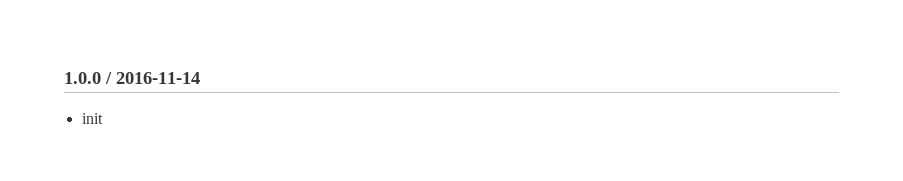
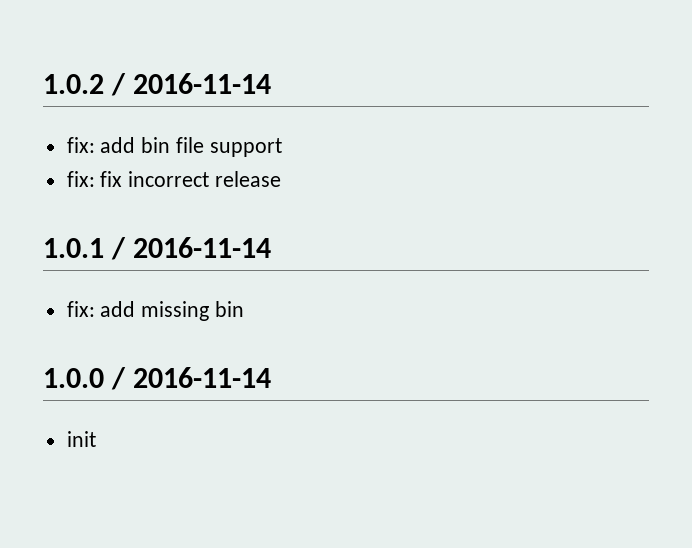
+ 1.0.2 / 2016-11-14
+ fix: add bin file support
+ fix: fix incorrect release
+ 1.0.1 / 2016-11-14
+ fix: add missing bin

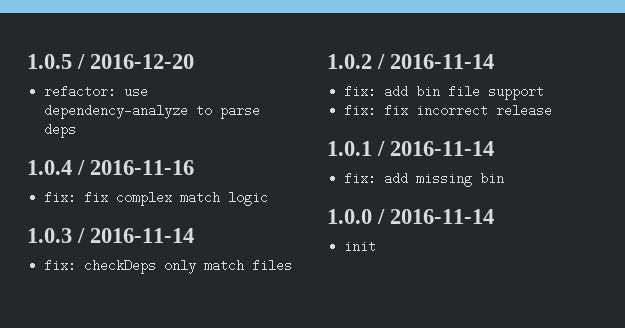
+ 1.0.5 / 2016-12-20
+ refactor: use dependency-analyze to parse deps
+ 1.0.4 / 2016-11-16
+ fix: fix complex match logic
+ 1.0.3 / 2016-11-14
+ fix: checkDeps only match files

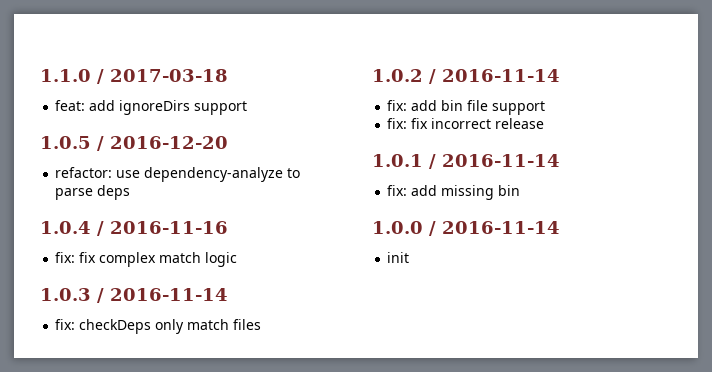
+ 1.1.0 / 2017-03-18
+ feat: add ignoreDirs support

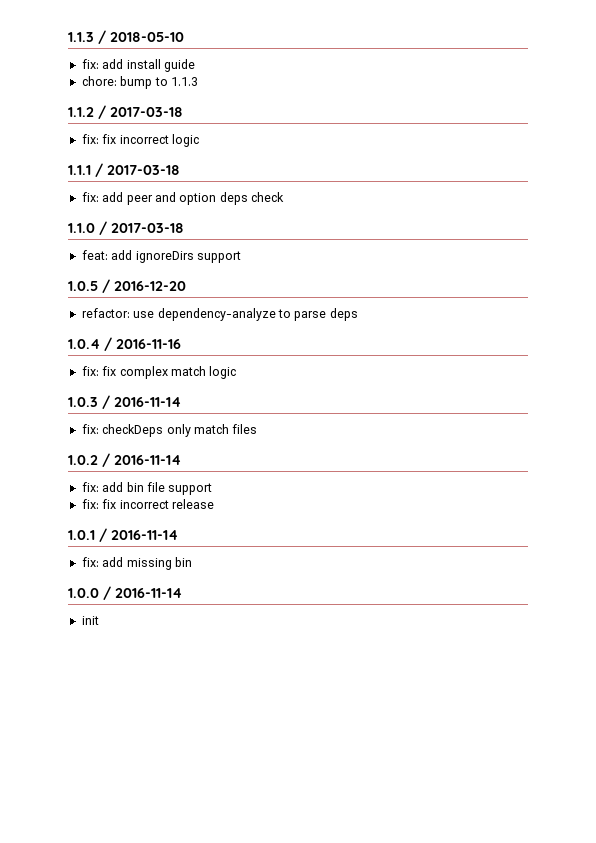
+ 1.1.3 / 2018-05-10
+ fix: add install guide
+ chore: bump to 1.1.3
+ 1.1.2 / 2017-03-18
+ fix: fix incorrect logic
+ 1.1.1 / 2017-03-18
+ fix: add peer and option deps check

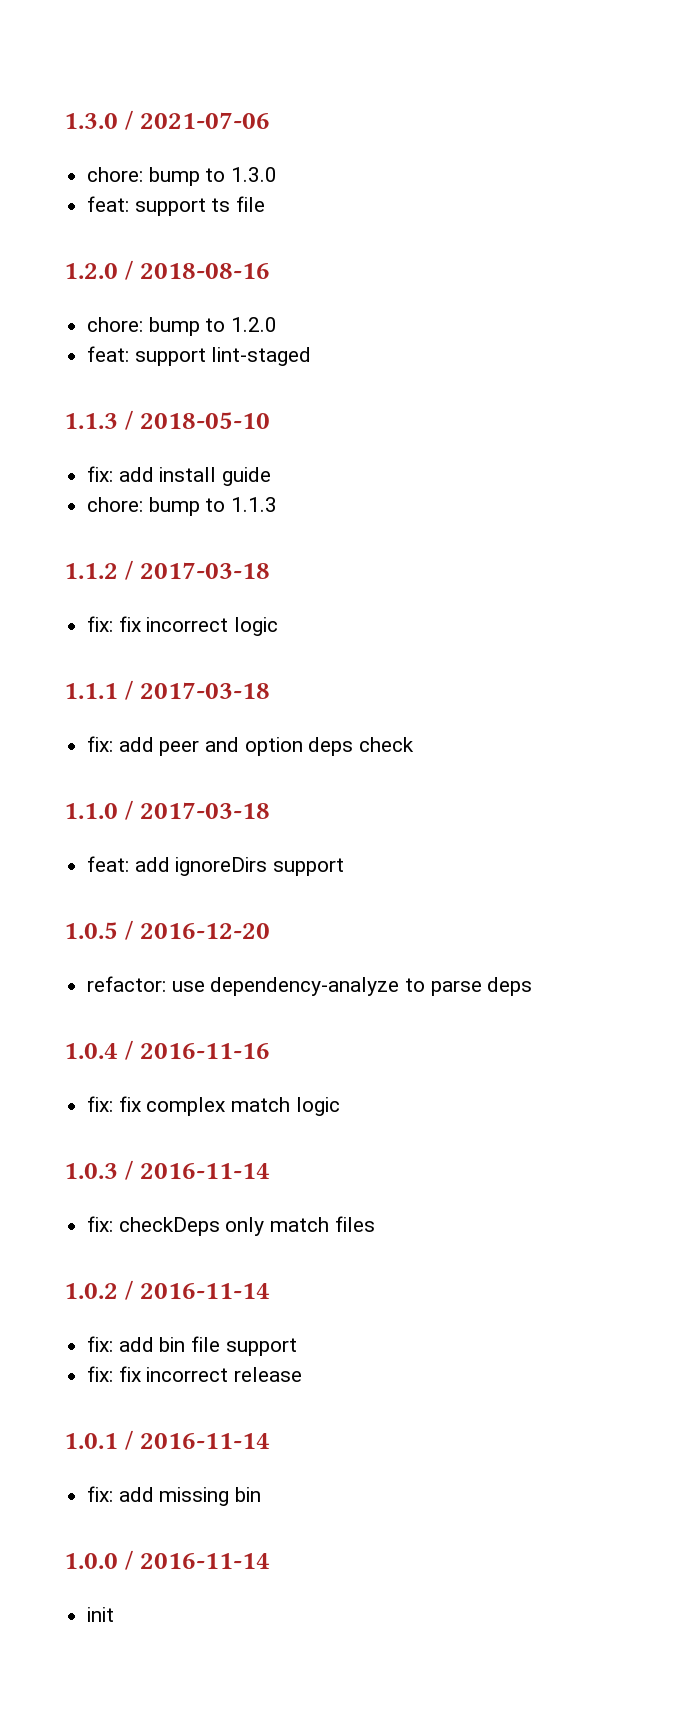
+ 1.3.0 / 2021-07-06
+ chore: bump to 1.3.0
+ feat: support ts file
+ 1.2.0 / 2018-08-16
+ chore: bump to 1.2.0
+ feat: support lint-staged

